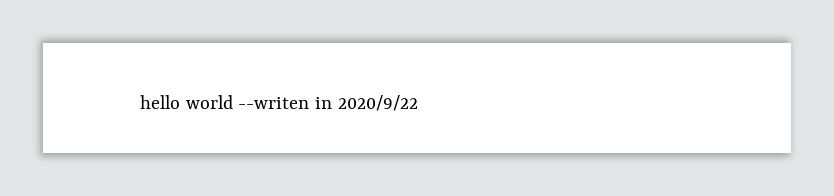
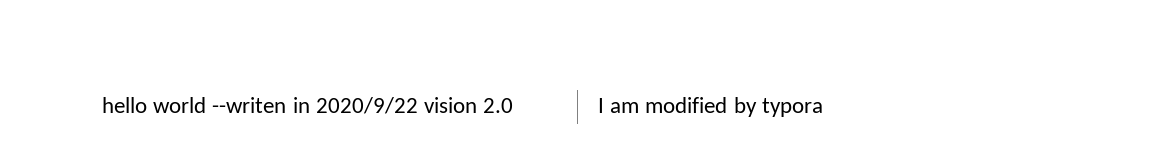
- hello world --writen in 2020/9/22
+ hello world --writen in 2020/9/22 vision 2.0
+ I am modified by typora

